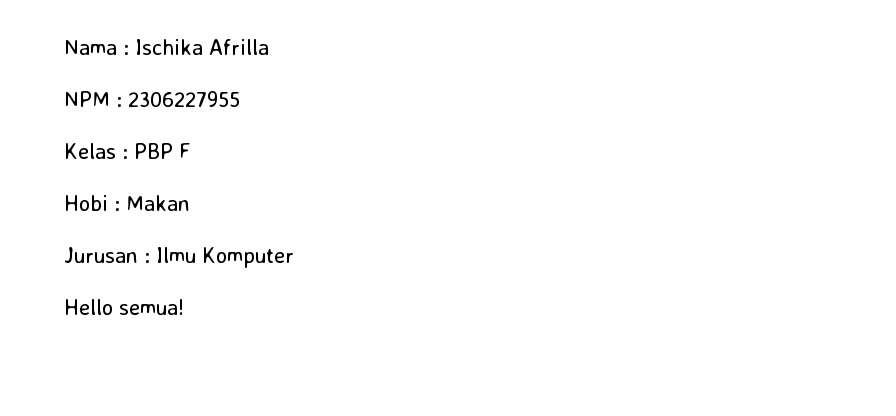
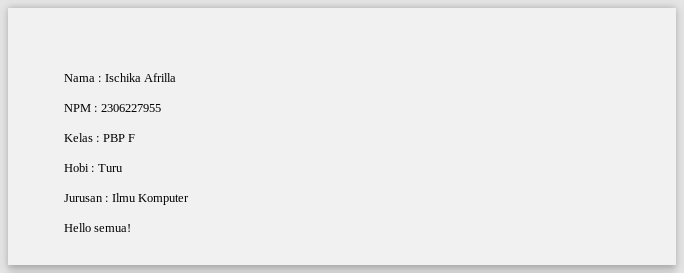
- Hobi : Makan
+ Hobi : Turu

